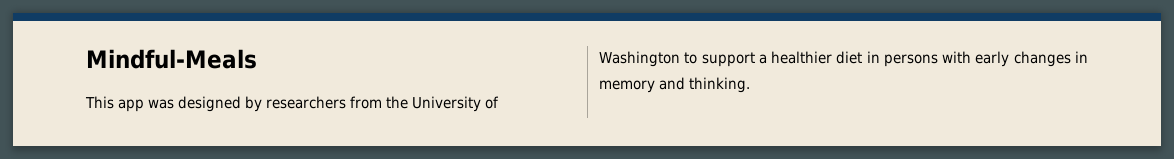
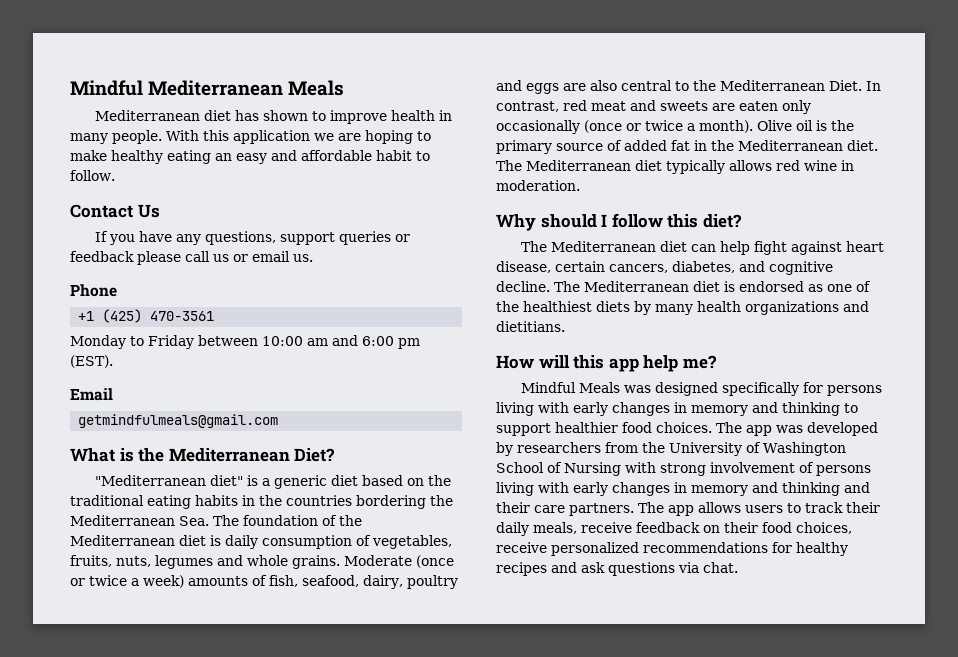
- Mindful-Meals
- This app was designed by researchers from the University of Washington to support a healthier diet in persons with early changes in memory and thinking.
+ Mindful Mediterranean Meals
+ Mediterranean diet has shown to improve health in many people. With this application we are hoping to make healthy eating an easy and affordable habit to follow.
+ Contact Us
+ If you have any questions, support queries or feedback please call us or email us.
+ Phone
+ +1 (425) 470-3561
+ Monday to Friday between 10:00 am and 6:00 pm (EST).
+ Email
+ getmindfulmeals@gmail.com
+ What is the Mediterranean Diet?
+ "Mediterranean diet" is a generic diet based on the traditional eating habits in the countries bordering the Mediterranean Sea. The foundation of the Mediterranean diet is daily consumption of vegetables, fruits, nuts, legumes and whole grains. Moderate (once or twice a week) amounts of fish, seafood, dairy, poultry and eggs are also central to the Mediterranean Diet. In contrast, red meat and sweets are eaten only occasionally (once or twice a month). Olive oil is the primary source of added fat in the Mediterranean diet. The Mediterranean diet typically allows red wine in moderation.
+ Why should I follow this diet?
+ The Mediterranean diet can help fight against heart disease, certain cancers, diabetes, and cognitive decline. The Mediterranean diet is endorsed as one of the healthiest diets by many health organizations and dietitians.
+ How will this app help me?
+ Mindful Meals was designed specifically for persons living with early changes in memory and thinking to support healthier food choices. The app was developed by researchers from the University of Washington School of Nursing with strong involvement of persons living with early changes in memory and thinking and their care partners. The app allows users to track their daily meals, receive feedback on their food choices, receive personalized recommendations for healthy recipes and ask questions via chat.

